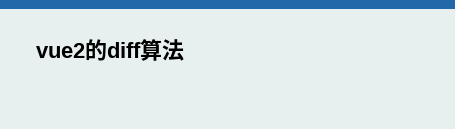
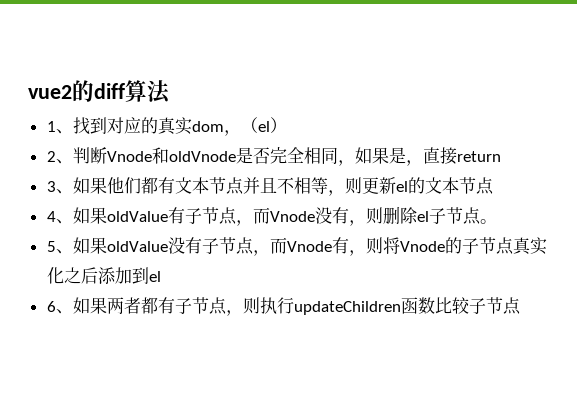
+ 1、找到对应的真实dom，（el）
+ 2、判断Vnode和oldVnode是否完全相同，如果是，直接return
+ 3、如果他们都有文本节点并且不相等，则更新el的文本节点
+ 4、如果oldValue有子节点，而Vnode没有，则删除el子节点。
+ 5、如果oldValue没有子节点，而Vnode有，则将Vnode的子节点真实化之后添加到el
+ 6、如果两者都有子节点，则执行updateChildren函数比较子节点

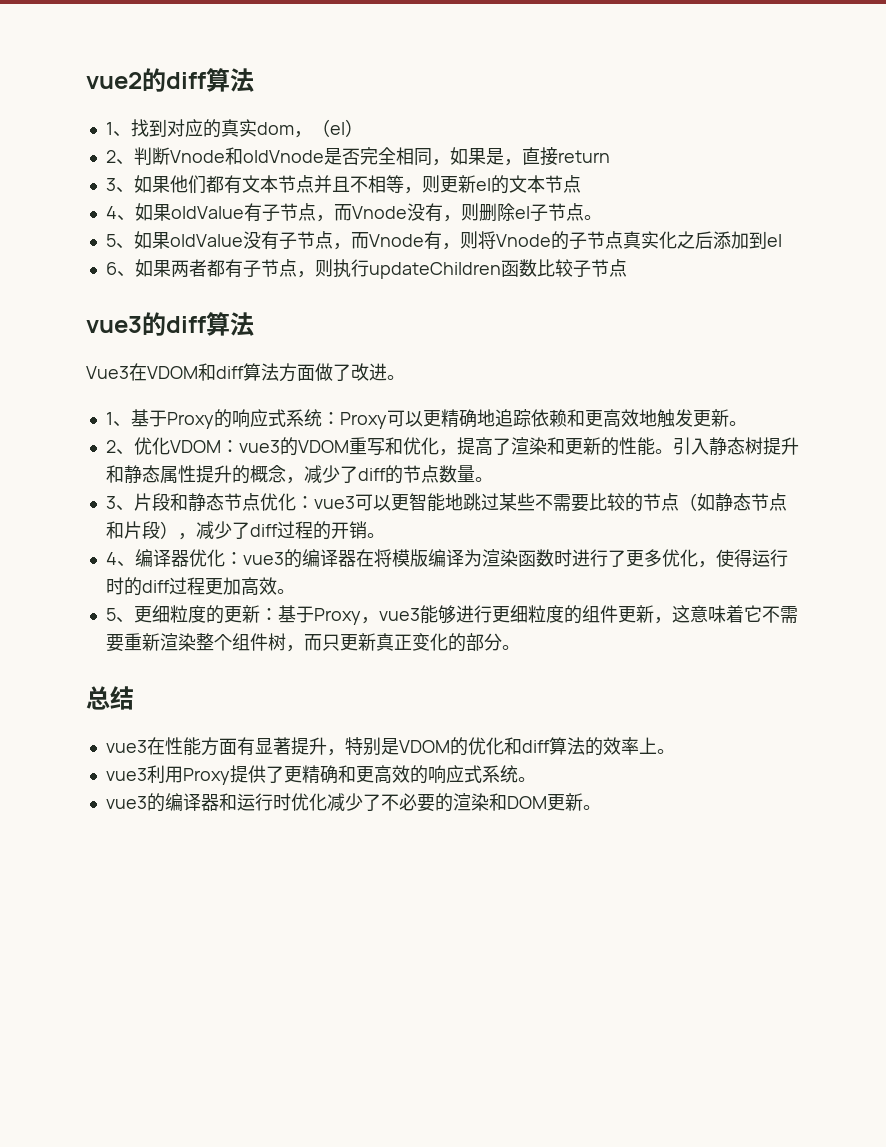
+ vue3的diff算法
+ Vue3在VDOM和diff算法方面做了改进。
+ 1、基于Proxy的响应式系统：Proxy可以更精确地追踪依赖和更高效地触发更新。
+ 2、优化VDOM：vue3的VDOM重写和优化，提高了渲染和更新的性能。引入静态树提升和静态属性提升的概念，减少了diff的节点数量。
+ 3、片段和静态节点优化：vue3可以更智能地跳过某些不需要比较的节点（如静态节点和片段），减少了diff过程的开销。
+ 4、编译器优化：vue3的编译器在将模版编译为渲染函数时进行了更多优化，使得运行时的diff过程更加高效。
+ 5、更细粒度的更新：基于Proxy，vue3能够进行更细粒度的组件更新，这意味着它不需要重新渲染整个组件树，而只更新真正变化的部分。
+ 总结
+ vue3在性能方面有显著提升，特别是VDOM的优化和diff算法的效率上。
+ vue3利用Proxy提供了更精确和更高效的响应式系统。
+ vue3的编译器和运行时优化减少了不必要的渲染和DOM更新。

